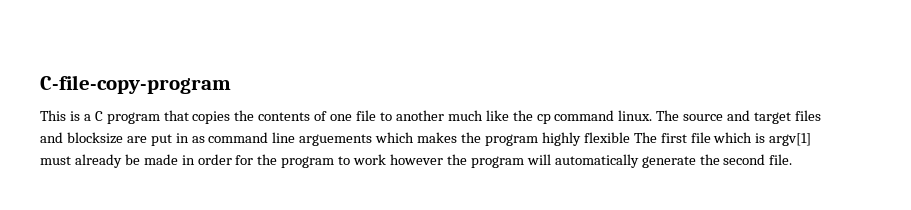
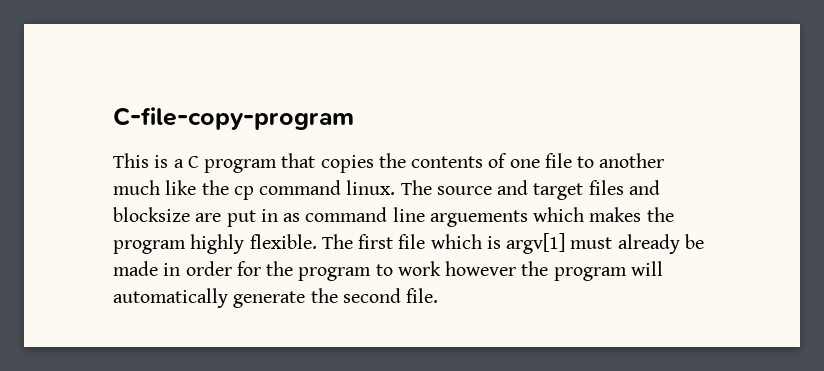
- The source and target files and blocksize are put in as command line arguements which makes the program highly flexible The first file which is argv[1] must already be made in order for the program to work however the program will automatically generate the second file.
+ The source and target files and blocksize are put in as command line arguements which makes the program highly flexible. The first file which is argv[1] must already be made in order for the program to work however the program will automatically generate the second file.

